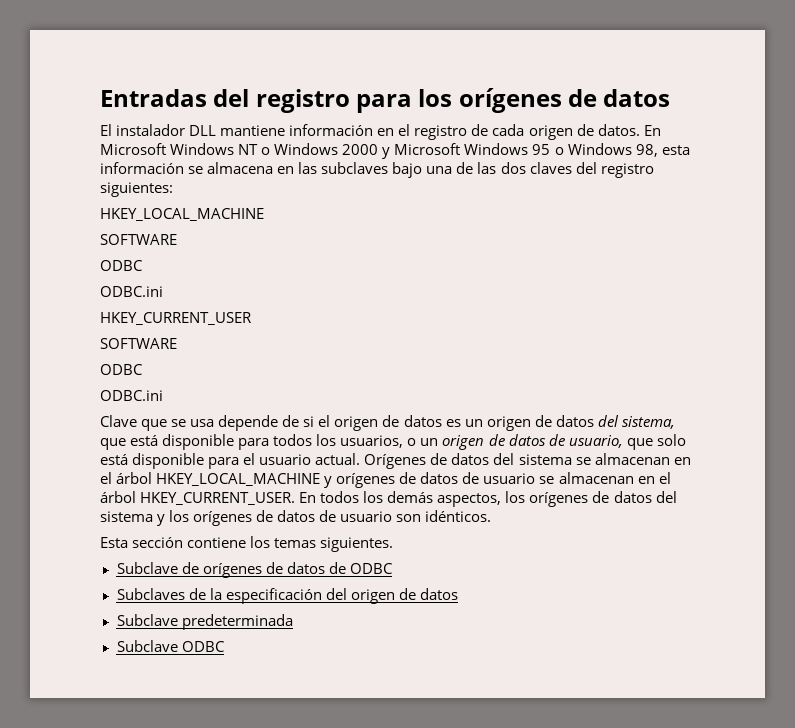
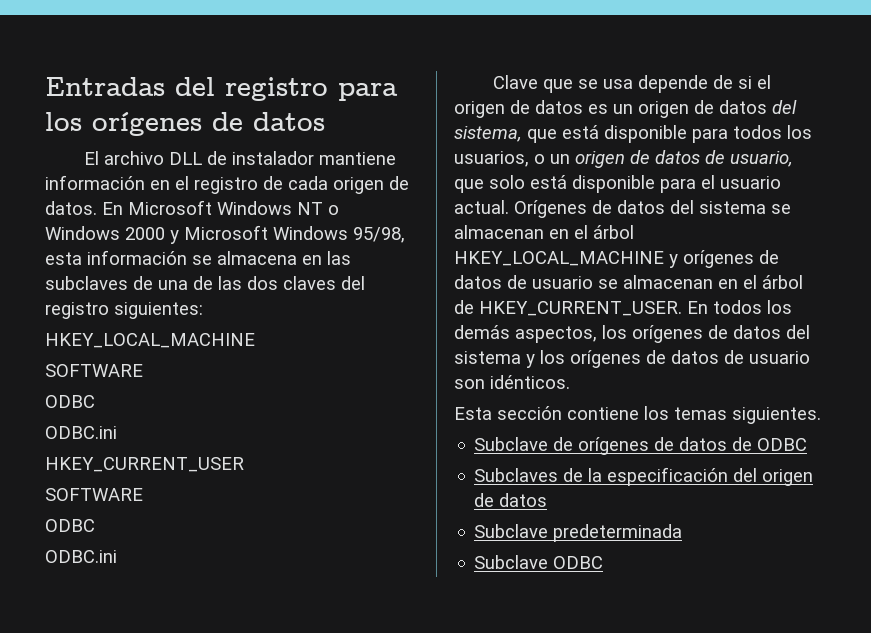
- El instalador DLL mantiene información en el registro de cada origen de datos.
+ El archivo DLL de instalador mantiene información en el registro de cada origen de datos.
- En Microsoft Windows NT o Windows 2000 y Microsoft Windows 95 o Windows 98, esta información se almacena en las subclaves bajo una de las dos claves del registro siguientes:
+ En Microsoft Windows NT o Windows 2000 y Microsoft Windows 95/98, esta información se almacena en las subclaves de una de las dos claves del registro siguientes:
- Orígenes de datos del sistema se almacenan en el árbol HKEY_LOCAL_MACHINE y orígenes de datos de usuario se almacenan en el árbol HKEY_CURRENT_USER.
+ Orígenes de datos del sistema se almacenan en el árbol HKEY_LOCAL_MACHINE y orígenes de datos de usuario se almacenan en el árbol de HKEY_CURRENT_USER.

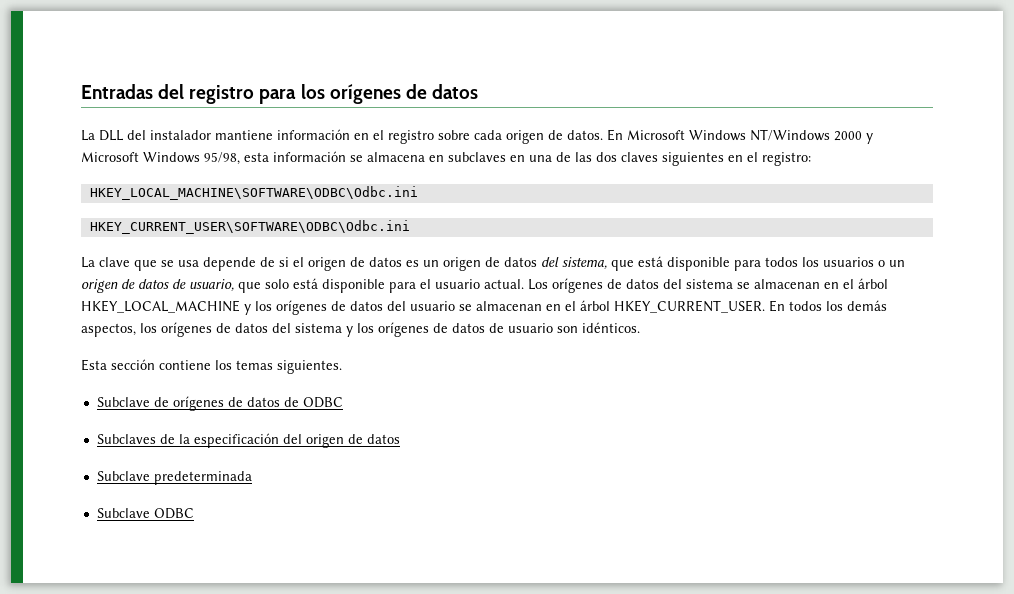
- El archivo DLL de instalador mantiene información en el registro de cada origen de datos.
+ La DLL del instalador mantiene información en el registro sobre cada origen de datos.
- En Microsoft Windows NT o Windows 2000 y Microsoft Windows 95/98, esta información se almacena en las subclaves de una de las dos claves del registro siguientes:
- HKEY_LOCAL_MACHINE
- SOFTWARE
- ODBC
- ODBC.ini
- HKEY_CURRENT_USER
- SOFTWARE
- ODBC
- ODBC.ini
- Clave que se usa depende de si el origen de datos es un origen de datos del sistema, que está disponible para todos los usuarios, o un origen de datos de usuario, que solo está disponible para el usuario actual.
+ En Microsoft Windows NT/Windows 2000 y Microsoft Windows 95/98, esta información se almacena en subclaves en una de las dos claves siguientes en el registro:
+ HKEY_LOCAL_MACHINE\SOFTWARE\ODBC\Odbc.ini
+ HKEY_CURRENT_USER\SOFTWARE\ODBC\Odbc.ini
+ La clave que se usa depende de si el origen de datos es un origen de datos del sistema, que está disponible para todos los usuarios o un origen de datos de usuario, que solo está disponible para el usuario actual.
- Orígenes de datos del sistema se almacenan en el árbol HKEY_LOCAL_MACHINE y orígenes de datos de usuario se almacenan en el árbol de HKEY_CURRENT_USER.
+ Los orígenes de datos del sistema se almacenan en el árbol HKEY_LOCAL_MACHINE y los orígenes de datos del usuario se almacenan en el árbol HKEY_CURRENT_USER.

